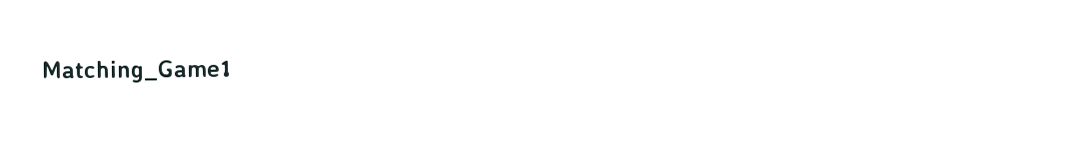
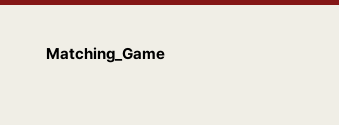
- Matching_Game1
+ Matching_Game

